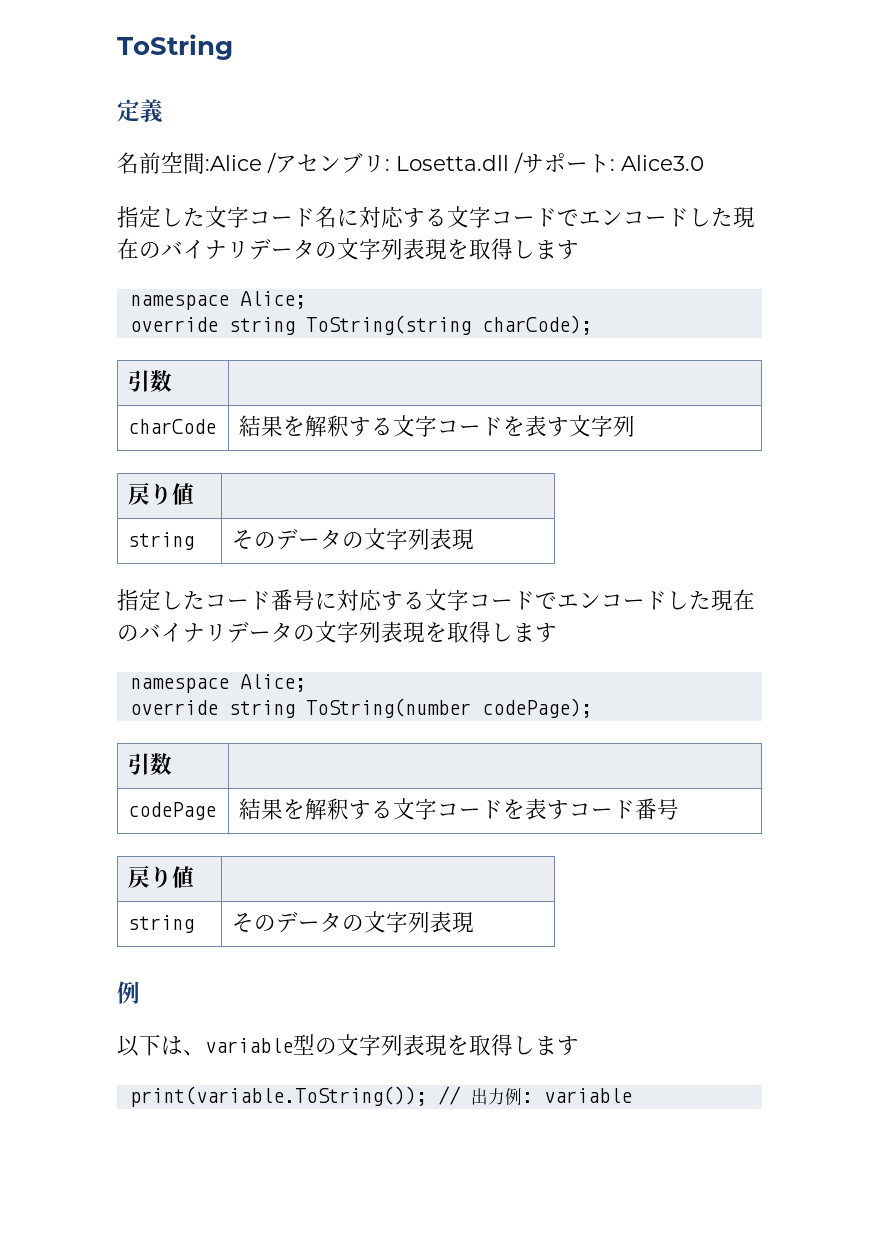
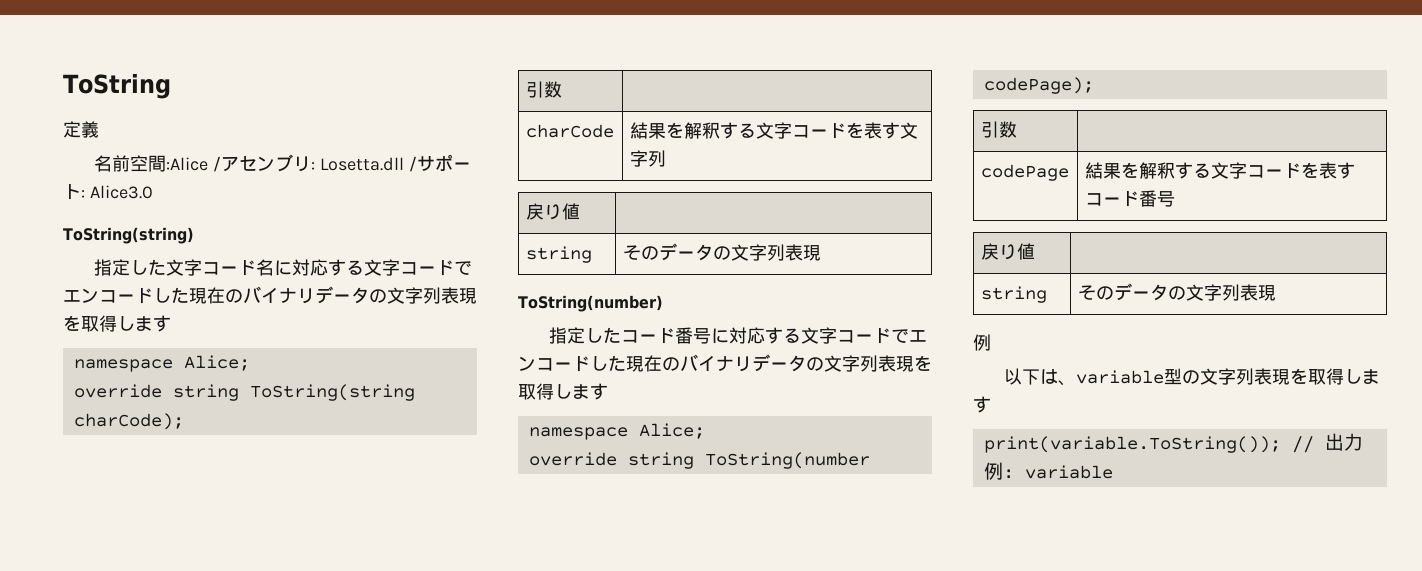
+ ToString(string)
+ ToString(number)

